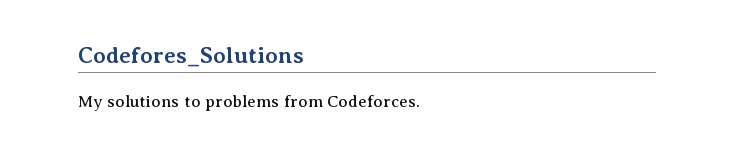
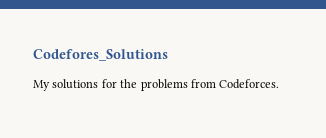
- My solutions to problems from Codeforces.
+ My solutions for the problems from Codeforces.

